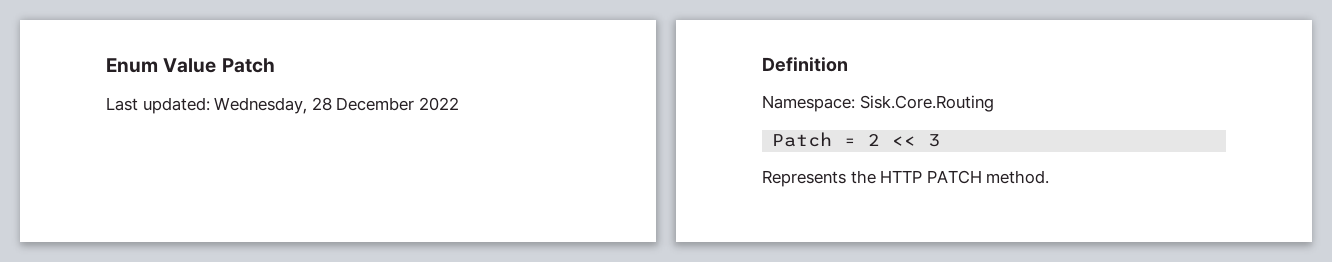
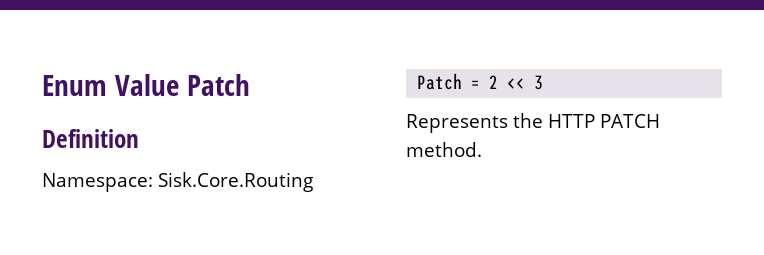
- Last updated: Wednesday, 28 December 2022

